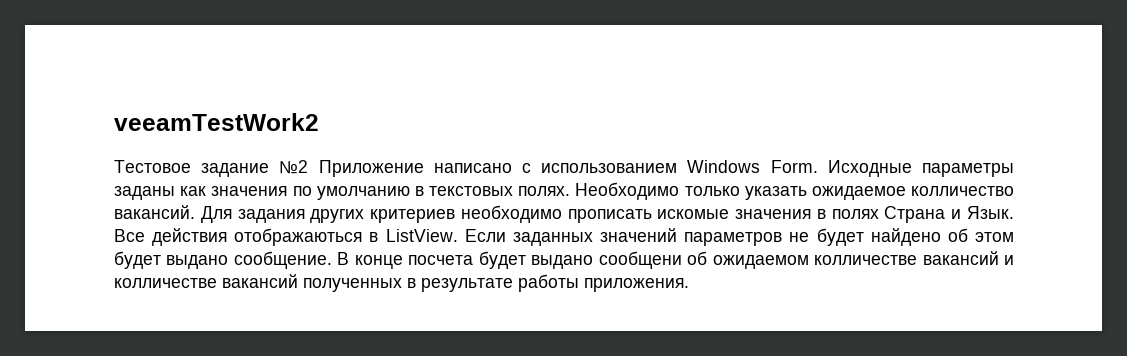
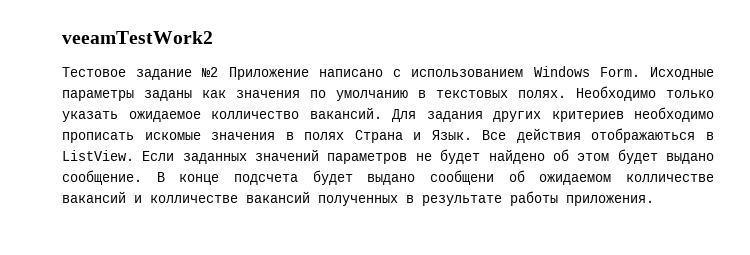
- В конце посчета будет выдано сообщени об ожидаемом колличестве вакансий и колличестве вакансий полученных в результате работы приложения.
+ В конце подсчета будет выдано сообщени об ожидаемом колличестве вакансий и колличестве вакансий полученных в результате работы приложения.

